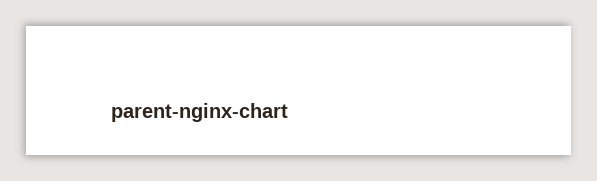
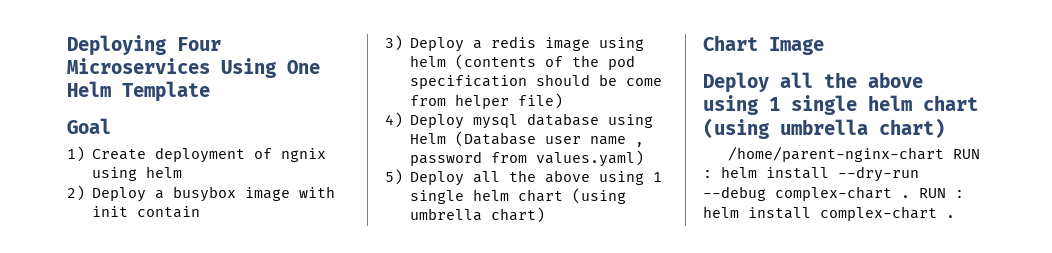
- parent-nginx-chart
+ Deploying Four Microservices Using One Helm Template
+ Goal
+ 1) Create deployment of ngnix using helm
+ 2) Deploy a busybox image with init contain
+ 3) Deploy a redis image using helm (contents of the pod specification should be come from helper file)
+ 4) Deploy mysql database using Helm (Database user name , password from values.yaml)
+ 5) Deploy all the above using 1 single helm chart (using umbrella chart)
+ Chart Image
+ Deploy all the above using 1 single helm chart (using umbrella chart)
+ /home/parent-nginx-chart RUN : helm install --dry-run --debug complex-chart . RUN : helm install complex-chart .

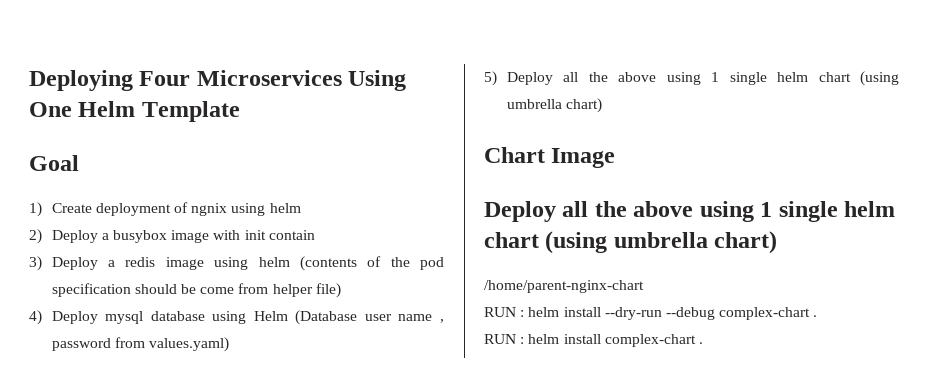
- /home/parent-nginx-chart RUN : helm install --dry-run --debug complex-chart . RUN : helm install complex-chart .
+ /home/parent-nginx-chart
+ RUN : helm install --dry-run --debug complex-chart .
+ RUN : helm install complex-chart .

